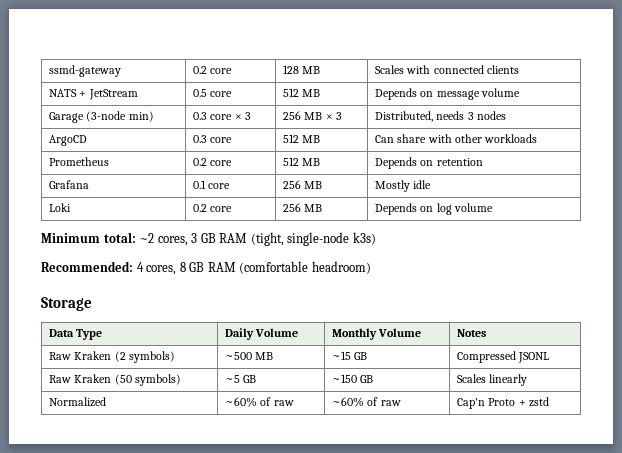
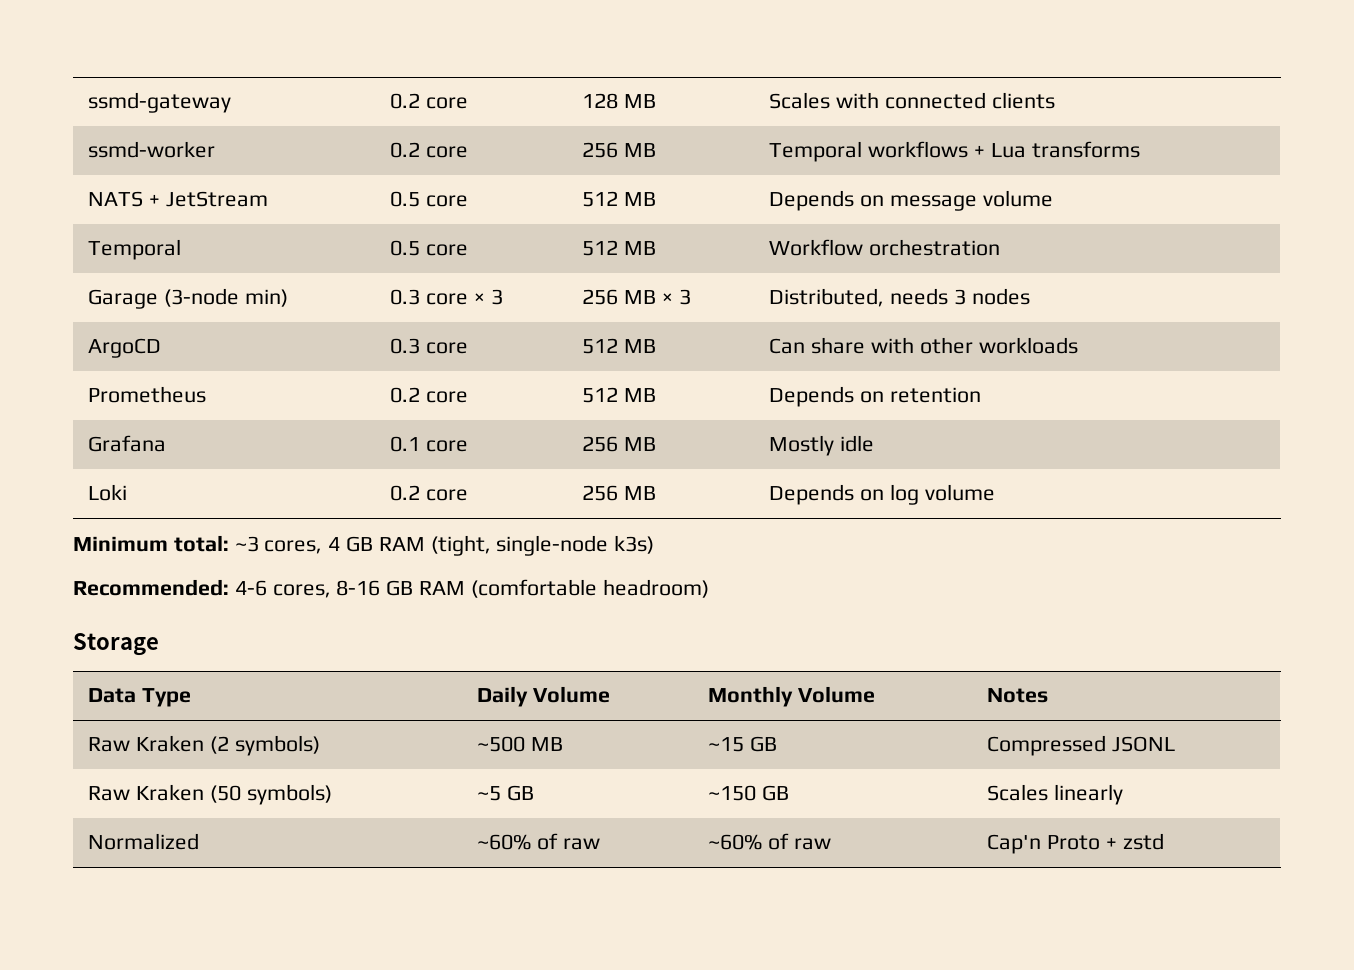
+ ssmd-worker | 0.2 core | 256 MB | Temporal workflows + Lua transforms
+ Temporal | 0.5 core | 512 MB | Workflow orchestration
- Minimum total: ~2 cores, 3 GB RAM (tight, single-node k3s)
+ Minimum total: ~3 cores, 4 GB RAM (tight, single-node k3s)
- Recommended: 4 cores, 8 GB RAM (comfortable headroom)
+ Recommended: 4-6 cores, 8-16 GB RAM (comfortable headroom)

